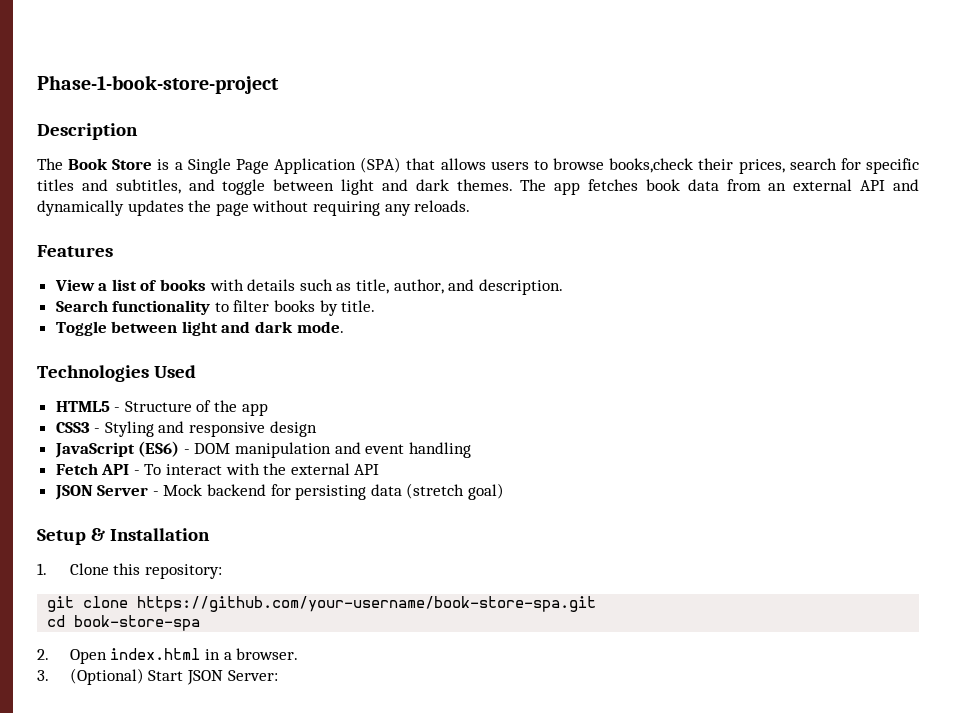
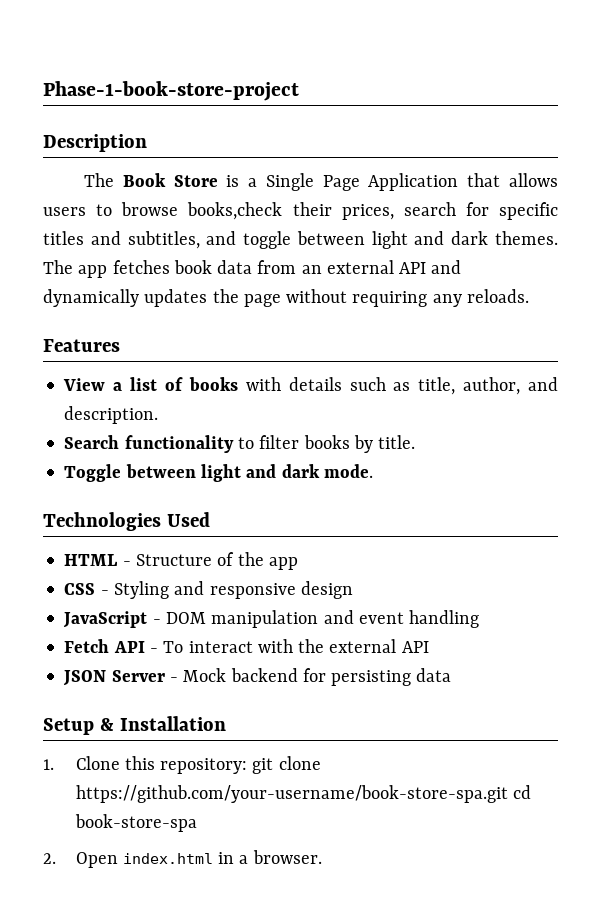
- The Book Store is a Single Page Application (SPA) that allows users to browse books,check their prices, search for specific titles and subtitles, and toggle between light and dark themes.
+ The Book Store is a Single Page Application that allows users to browse books,check their prices, search for specific titles and subtitles, and toggle between light and dark themes.
- HTML5 - Structure of the app
+ HTML - Structure of the app
- CSS3 - Styling and responsive design
+ CSS - Styling and responsive design
- JavaScript (ES6) - DOM manipulation and event handling
+ JavaScript - DOM manipulation and event handling
- JSON Server - Mock backend for persisting data (stretch goal)
+ JSON Server - Mock backend for persisting data
- 1. Clone this repository:
- git clone https://github.com/your-username/book-store-spa.git
- cd book-store-spa
+ 1. Clone this repository: git clone https://github.com/your-username/book-store-spa.git cd book-store-spa
- 3. (Optional) Start JSON Server:

